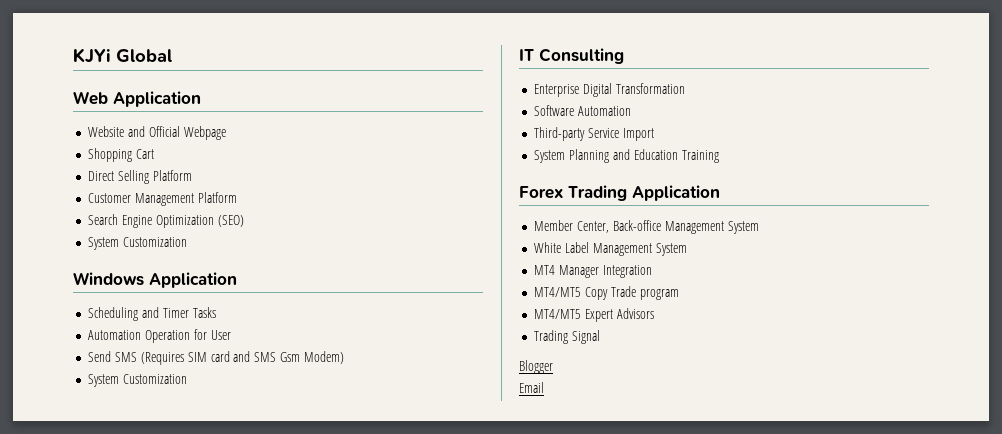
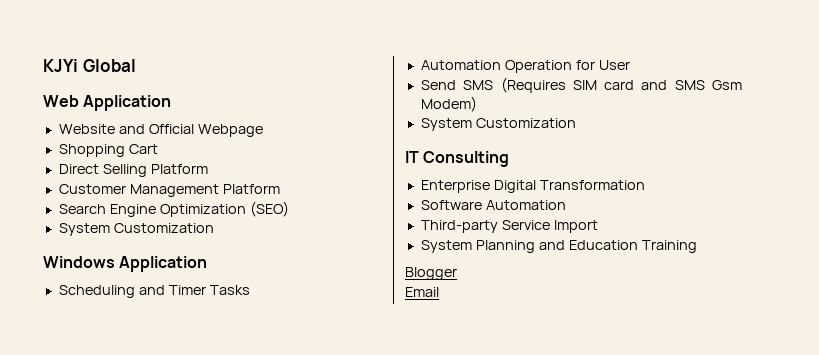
- Forex Trading Application
- Member Center, Back-office Management System
- White Label Management System
- MT4 Manager Integration
- MT4/MT5 Copy Trade program
- MT4/MT5 Expert Advisors
- Trading Signal

